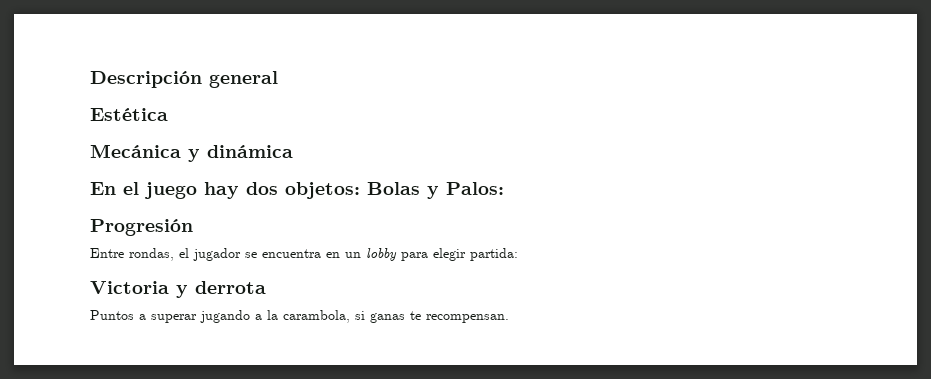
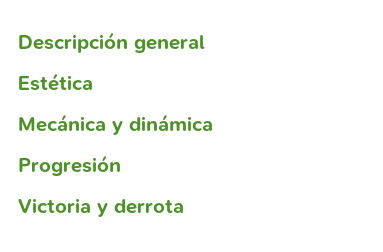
- En el juego hay dos objetos: Bolas y Palos:
  Progresión
- Entre rondas, el jugador se encuentra en un lobby para elegir partida:
  Victoria y derrota
- Puntos a superar jugando a la carambola, si ganas te recompensan.

